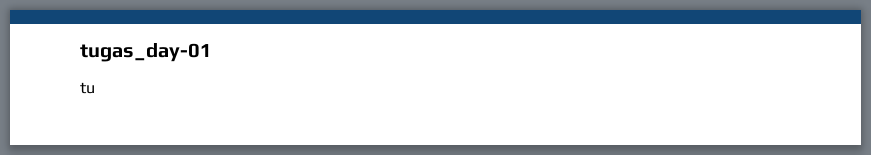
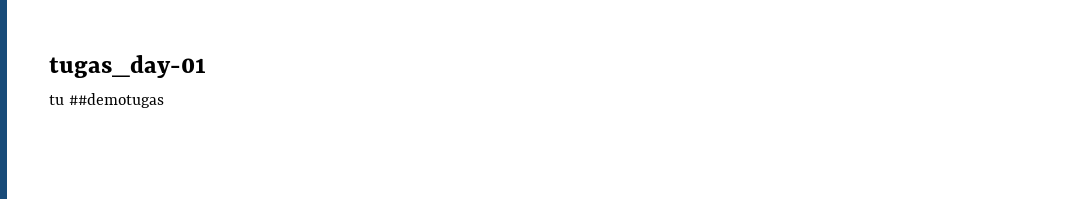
- tu
+ tu ##demotugas

